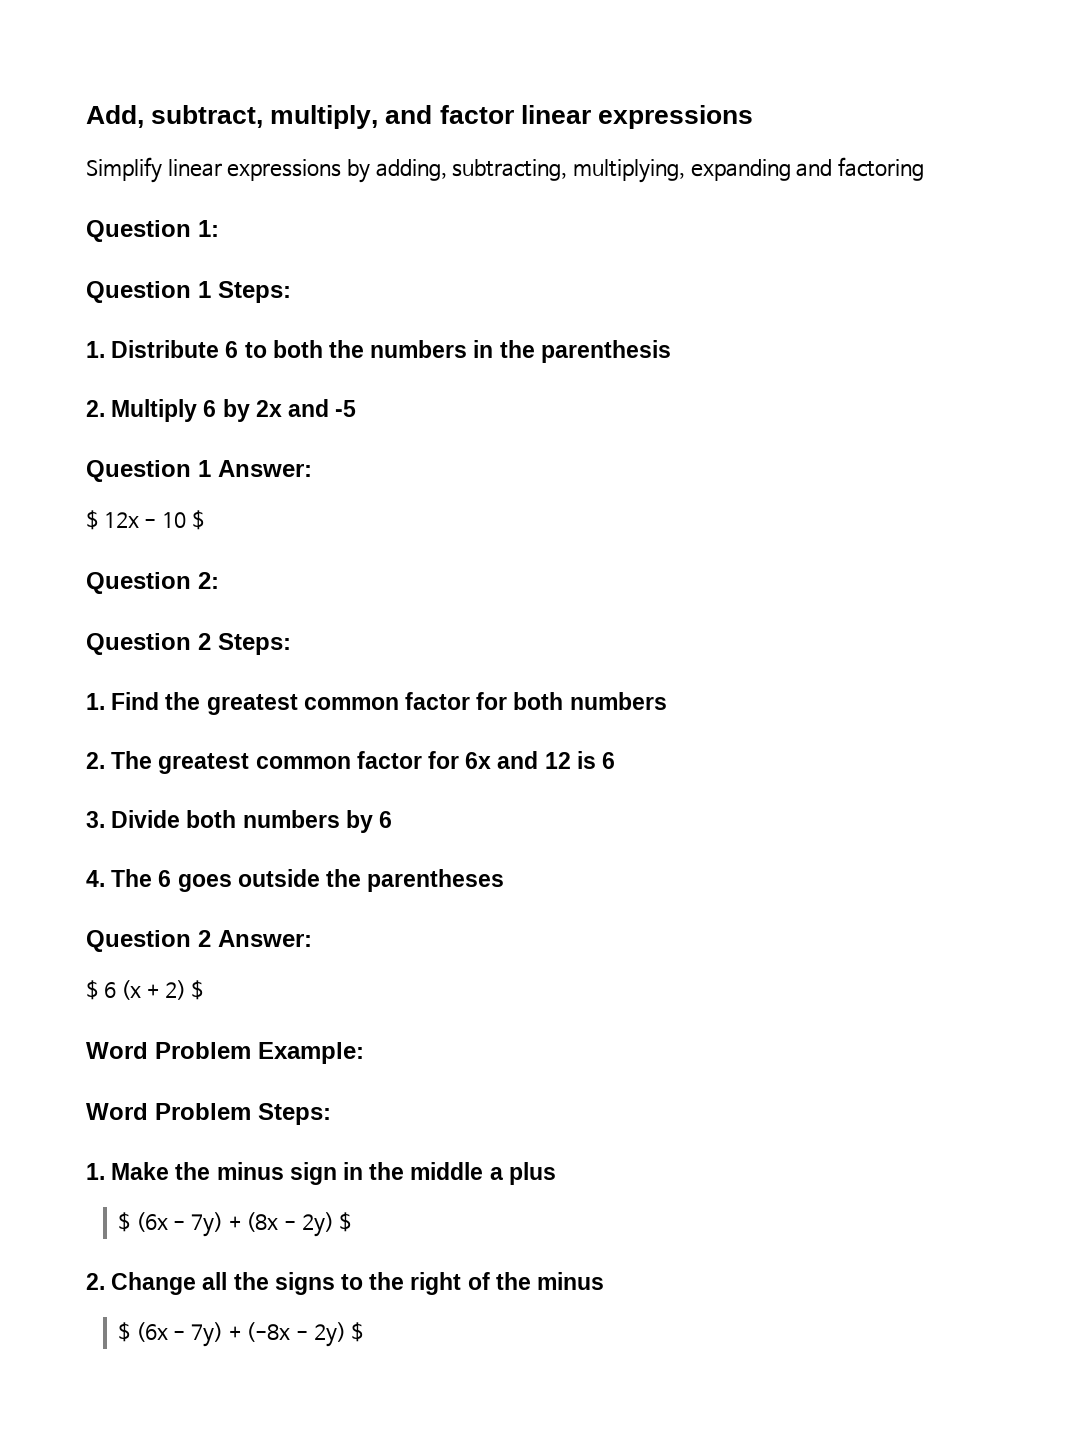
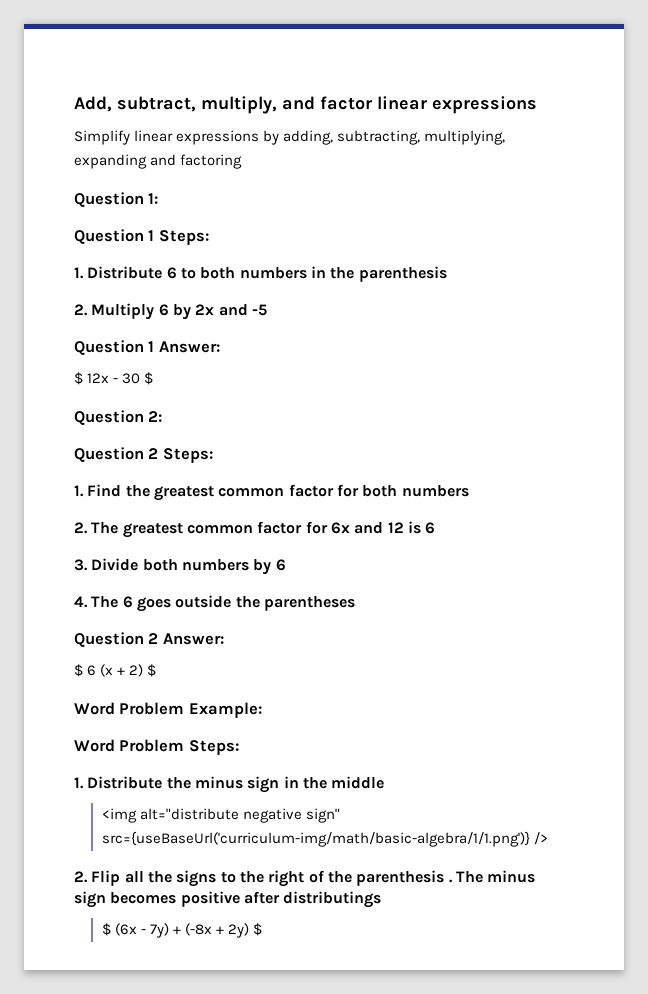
- 1. Distribute 6 to both the numbers in the parenthesis
+ 1. Distribute 6 to both numbers in the parenthesis
- $ 12x - 10 $
+ $ 12x - 30 $
- 1. Make the minus sign in the middle a plus
- $ (6x - 7y) + (8x - 2y) $
- 2. Change all the signs to the right of the minus
+ 1. Distribute the minus sign in the middle
+ <img alt="distribute negative sign" src={useBaseUrl('curriculum-img/math/basic-algebra/1/1.png')} />
+ 2. Flip all the signs to the right of the parenthesis . The minus sign becomes positive after distributings
- $ (6x - 7y) + (-8x - 2y) $
+ $ (6x - 7y) + (-8x + 2y) $

